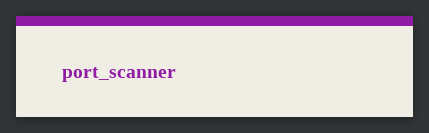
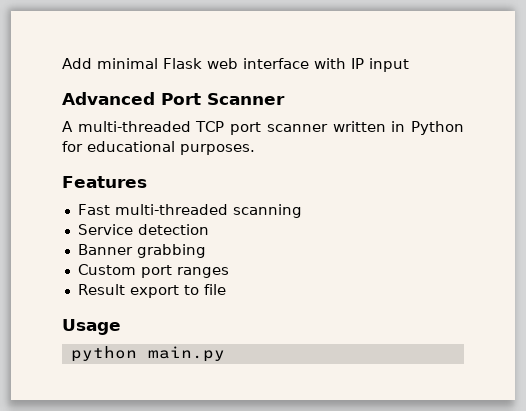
- port_scanner
+ Add minimal Flask web interface with IP input
+ Advanced Port Scanner
+ A multi-threaded TCP port scanner written in Python for educational purposes.
+ Features
+ Fast multi-threaded scanning
+ Service detection
+ Banner grabbing
+ Custom port ranges
+ Result export to file
+ Usage
+ python main.py

